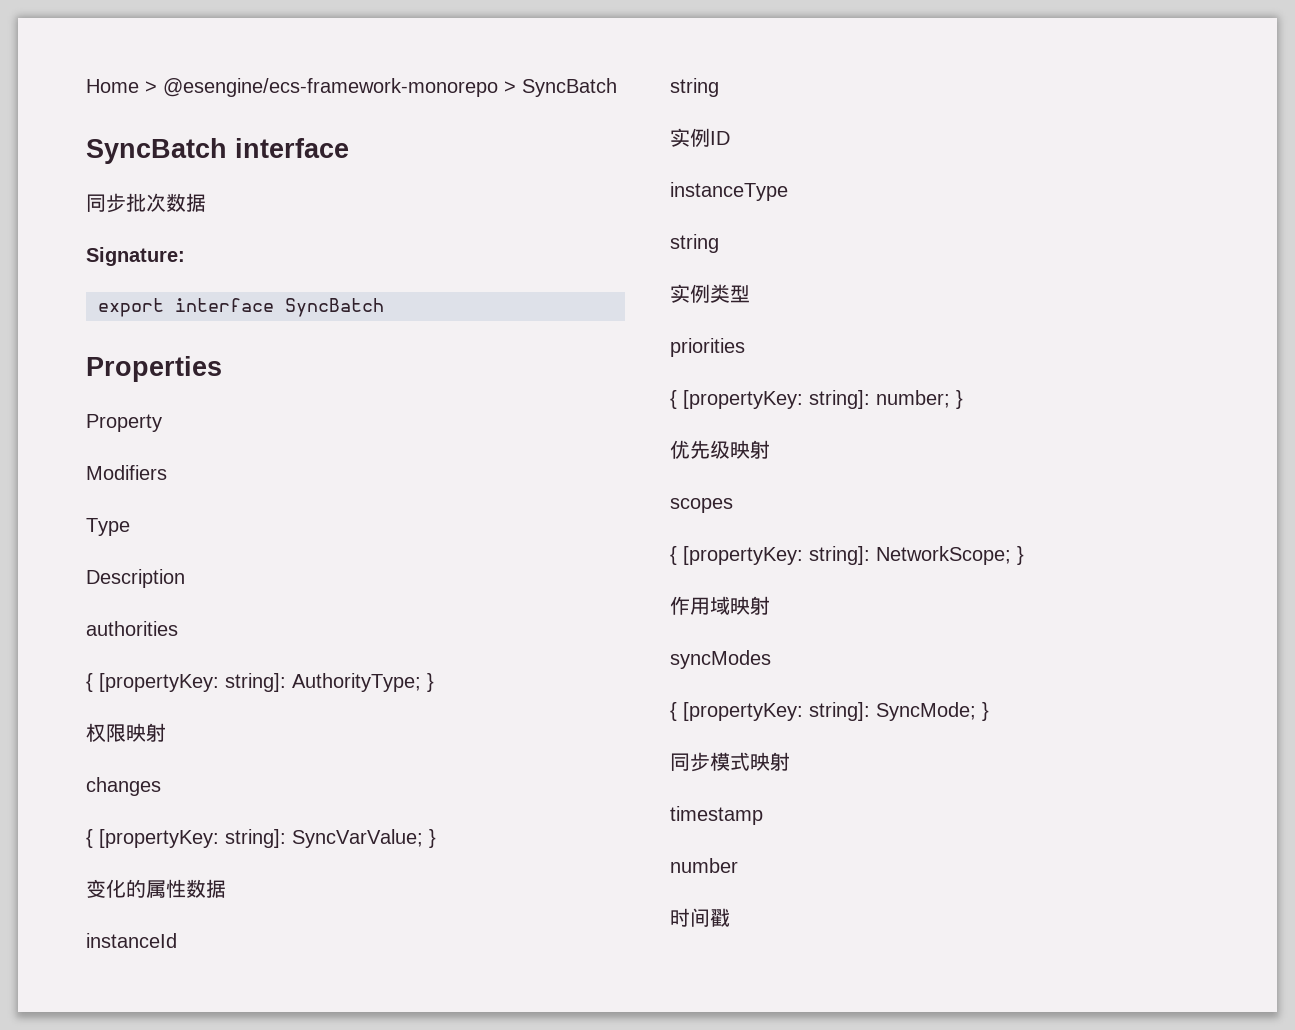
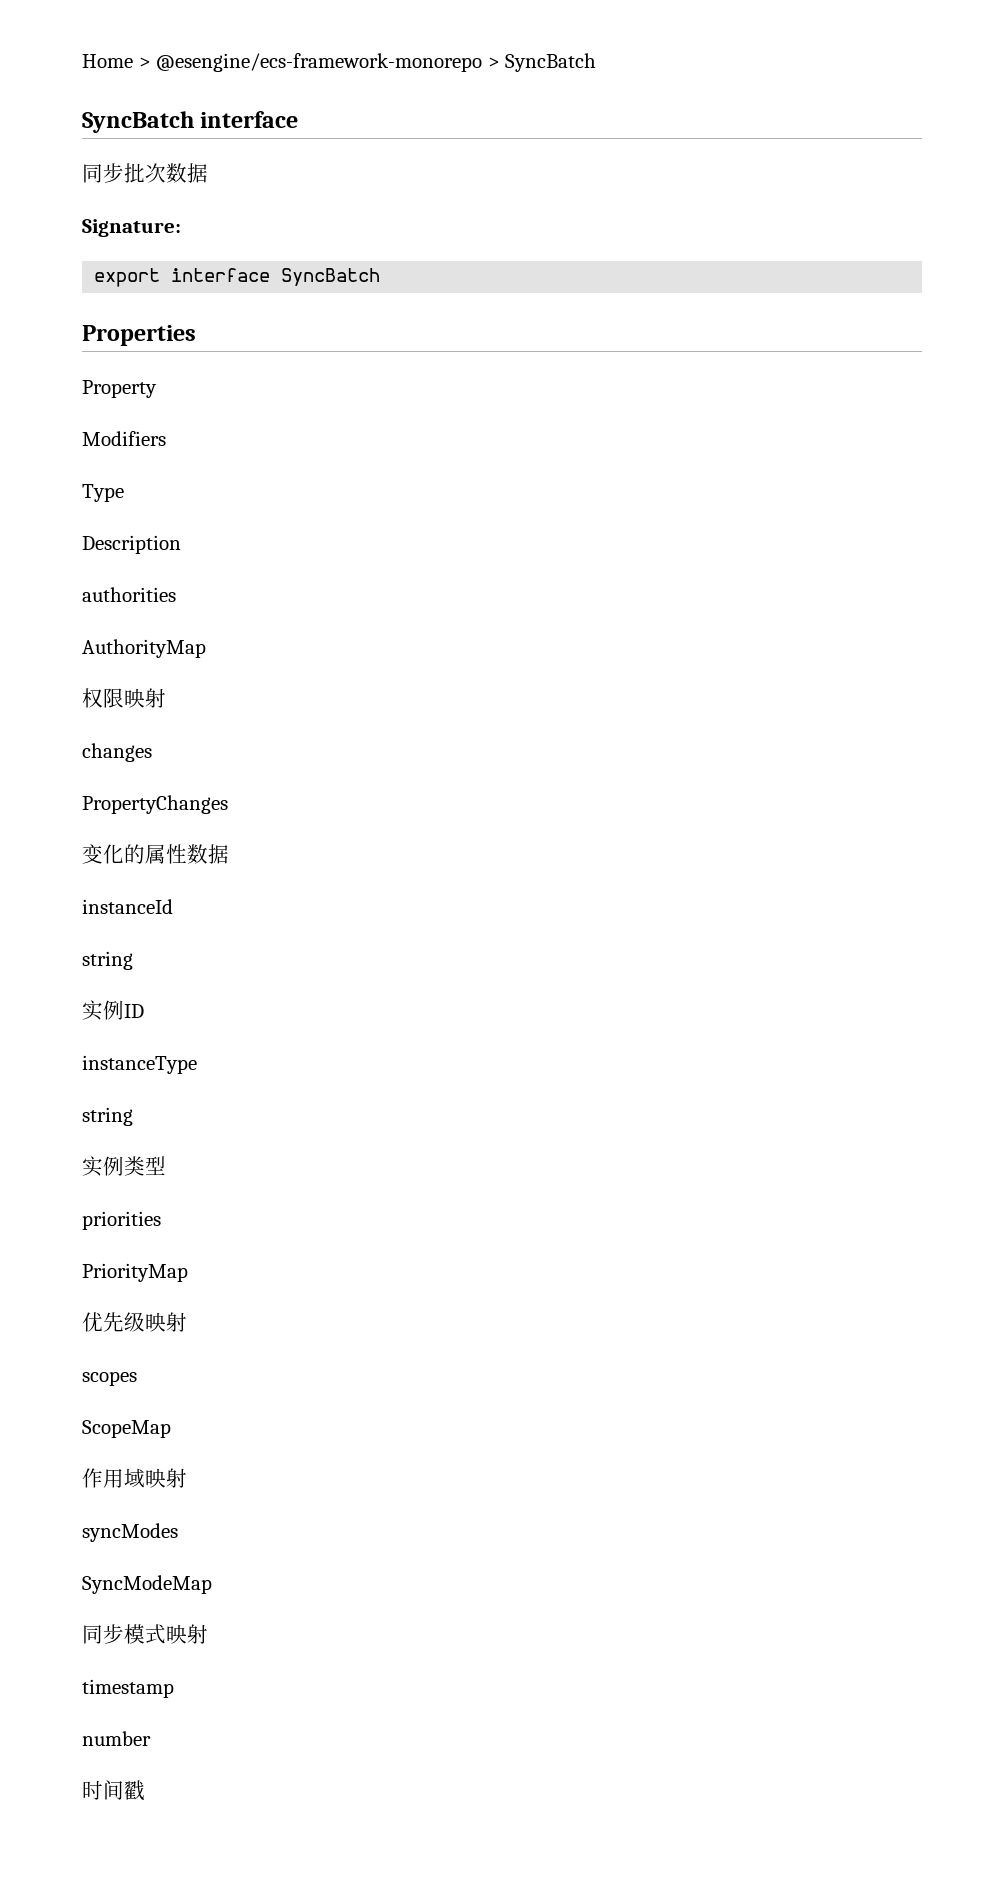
- { [propertyKey: string]: AuthorityType; }
+ AuthorityMap
  权限映射
  changes
- { [propertyKey: string]: SyncVarValue; }
+ PropertyChanges
- { [propertyKey: string]: number; }
+ PriorityMap
- { [propertyKey: string]: NetworkScope; }
+ ScopeMap
- { [propertyKey: string]: SyncMode; }
+ SyncModeMap

